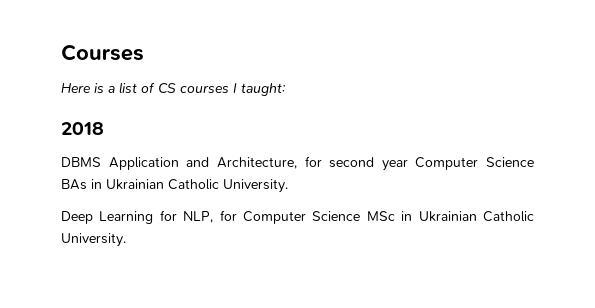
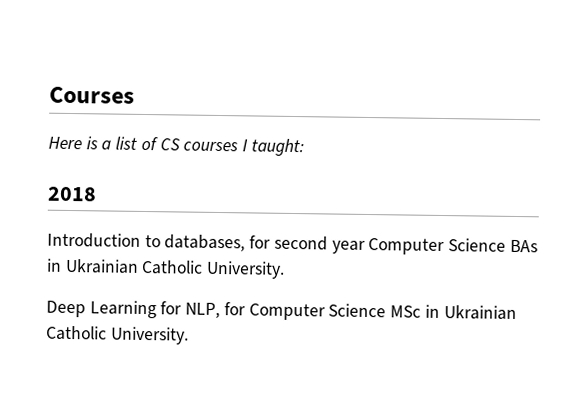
- DBMS Application and Architecture, for second year Computer Science BAs in Ukrainian Catholic University.
+ Introduction to databases, for second year Computer Science BAs in Ukrainian Catholic University.

